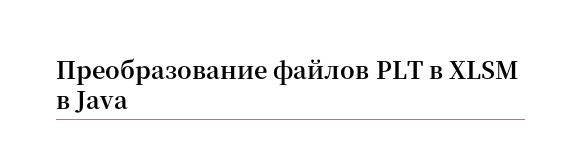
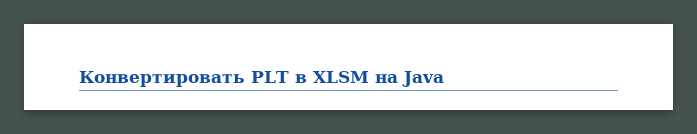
- Преобразование файлов PLT в XLSM в Java
+ Конвертировать PLT в XLSM на Java

